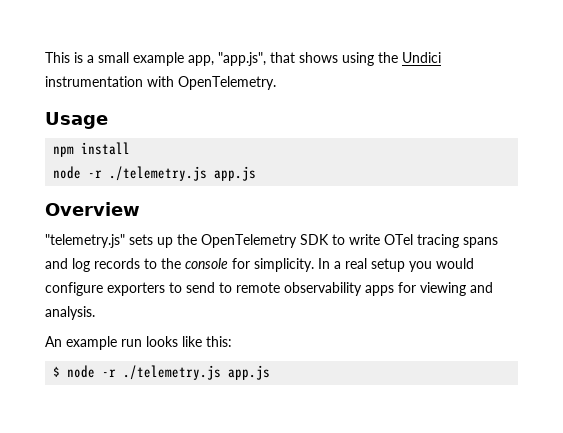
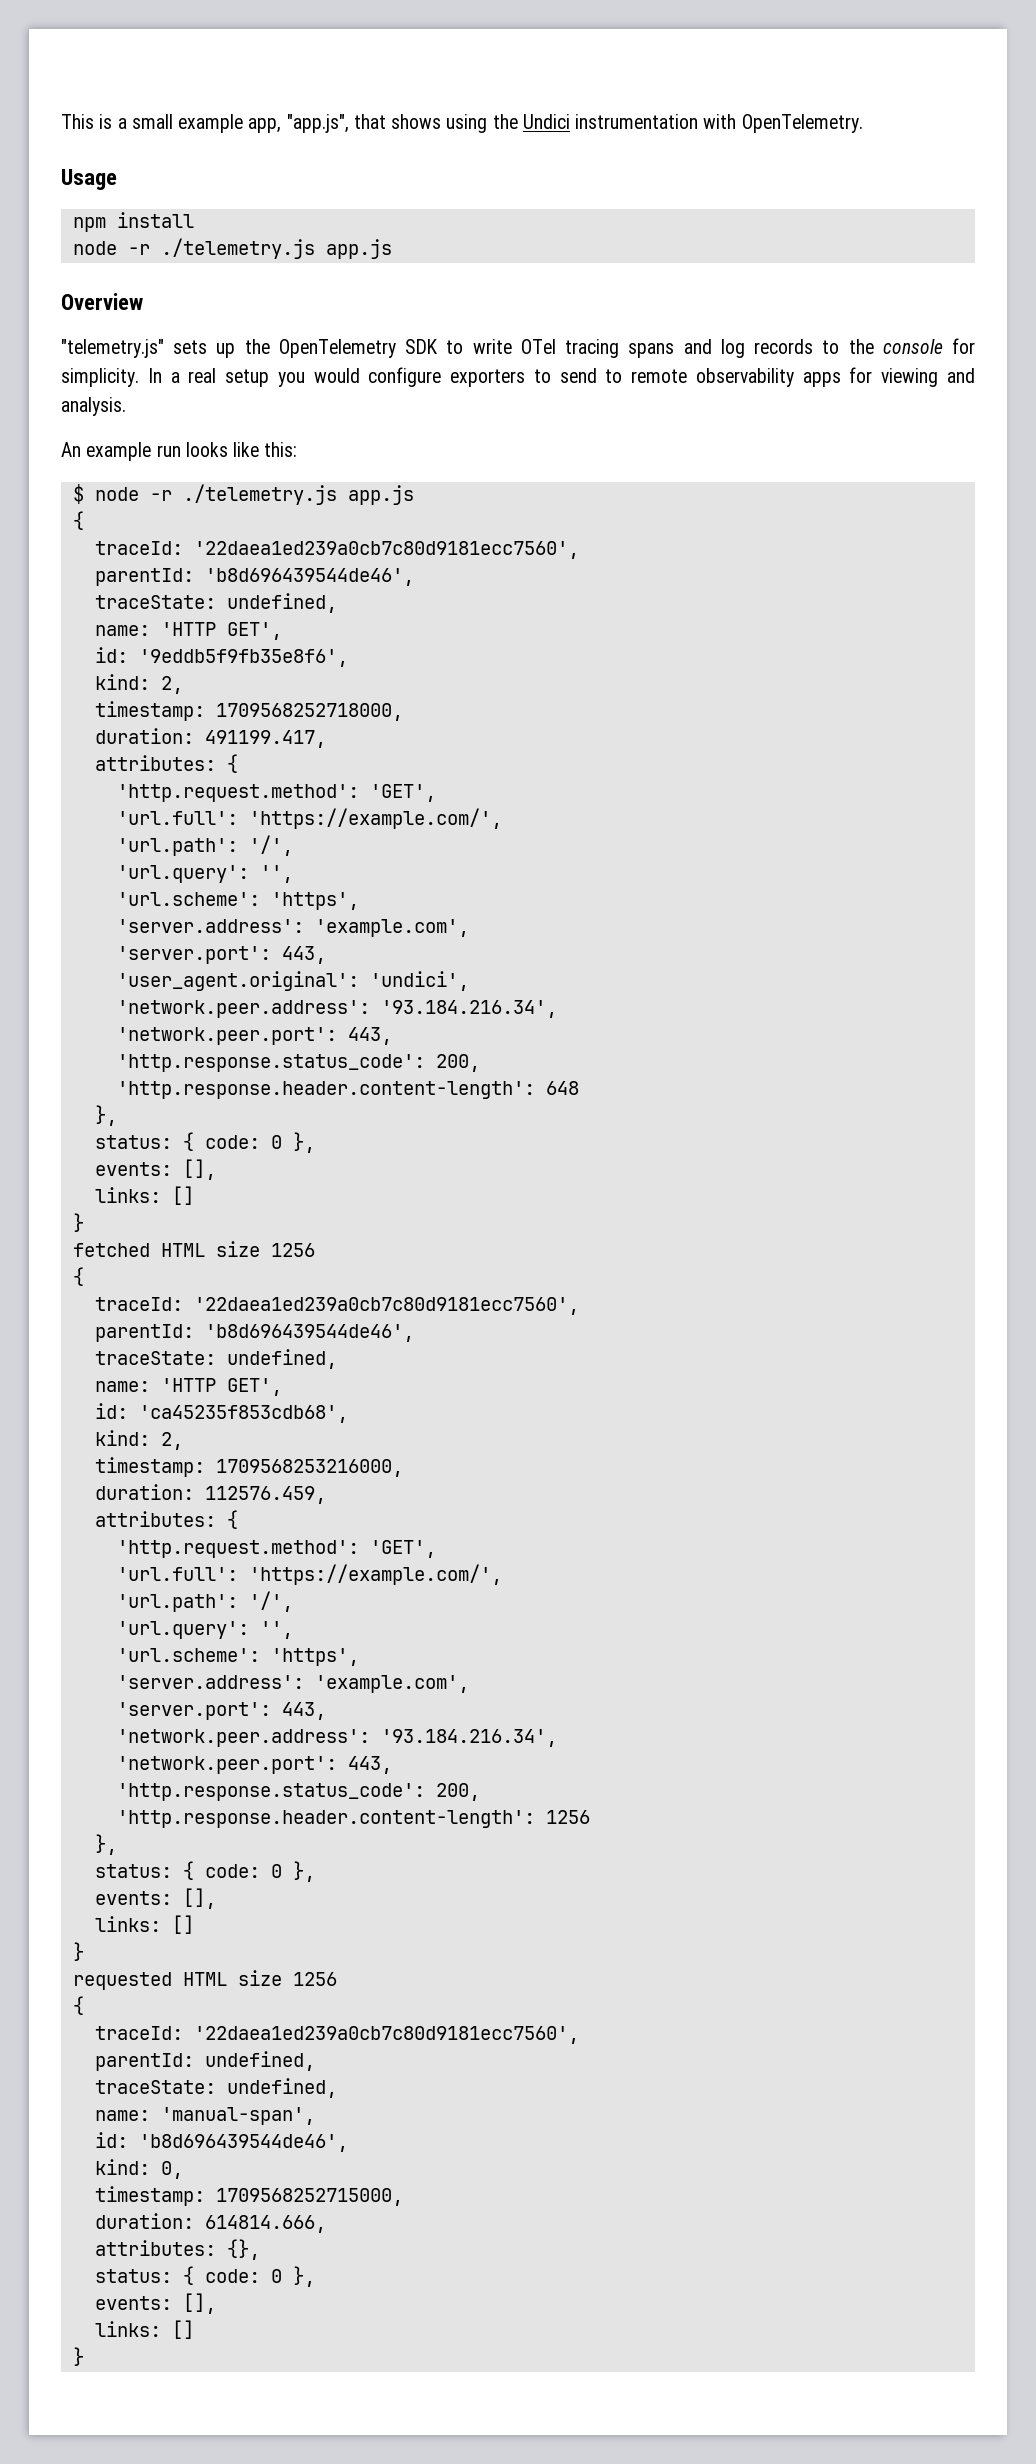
  $ node -r ./telemetry.js app.js
+ {
+ traceId: '22daea1ed239a0cb7c80d9181ecc7560',
+ parentId: 'b8d696439544de46',
+ traceState: undefined,
+ name: 'HTTP GET',
+ id: '9eddb5f9fb35e8f6',
+ kind: 2,
+ timestamp: 1709568252718000,
+ duration: 491199.417,
+ attributes: {
+ 'http.request.method': 'GET',
+ 'url.full': 'https://example.com/',
+ 'url.path': '/',
+ 'url.query': '',
+ 'url.scheme': 'https',
+ 'server.address': 'example.com',
+ 'server.port': 443,
+ 'user_agent.original': 'undici',
+ 'network.peer.address': '93.184.216.34',
+ 'network.peer.port': 443,
+ 'http.response.status_code': 200,
+ 'http.response.header.content-length': 648
+ },
+ status: { code: 0 },
+ events: [],
+ links: []
+ }
+ fetched HTML size 1256
+ {
+ traceId: '22daea1ed239a0cb7c80d9181ecc7560',
+ parentId: 'b8d696439544de46',
+ traceState: undefined,
+ name: 'HTTP GET',
+ id: 'ca45235f853cdb68',
+ kind: 2,
+ timestamp: 1709568253216000,
+ duration: 112576.459,
+ attributes: {
+ 'http.request.method': 'GET',
+ 'url.full': 'https://example.com/',
+ 'url.path': '/',
+ 'url.query': '',
+ 'url.scheme': 'https',
+ 'server.address': 'example.com',
+ 'server.port': 443,
+ 'network.peer.address': '93.184.216.34',
+ 'network.peer.port': 443,
+ 'http.response.status_code': 200,
+ 'http.response.header.content-length': 1256
+ },
+ status: { code: 0 },
+ events: [],
+ links: []
+ }
+ requested HTML size 1256
+ {
+ traceId: '22daea1ed239a0cb7c80d9181ecc7560',
+ parentId: undefined,
+ traceState: undefined,
+ name: 'manual-span',
+ id: 'b8d696439544de46',
+ kind: 0,
+ timestamp: 1709568252715000,
+ duration: 614814.666,
+ attributes: {},
+ status: { code: 0 },
+ events: [],
+ links: []
+ }

